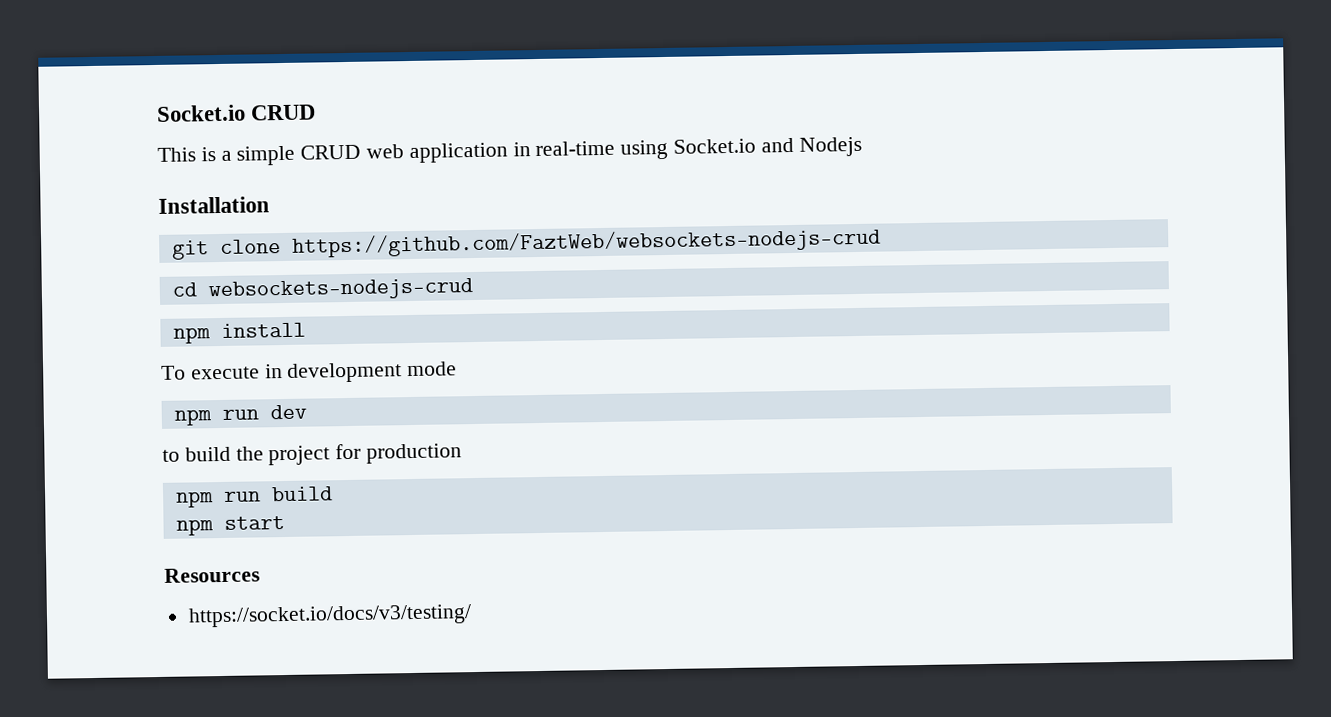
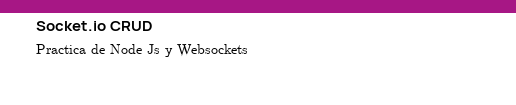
- This is a simple CRUD web application in real-time using Socket.io and Nodejs
- Installation
- git clone https://github.com/FaztWeb/websockets-nodejs-crud
- cd websockets-nodejs-crud
- npm install
- To execute in development mode
- npm run dev
- to build the project for production
- npm run build
- npm start
- Resources
- https://socket.io/docs/v3/testing/
+ Practica de Node Js y Websockets

